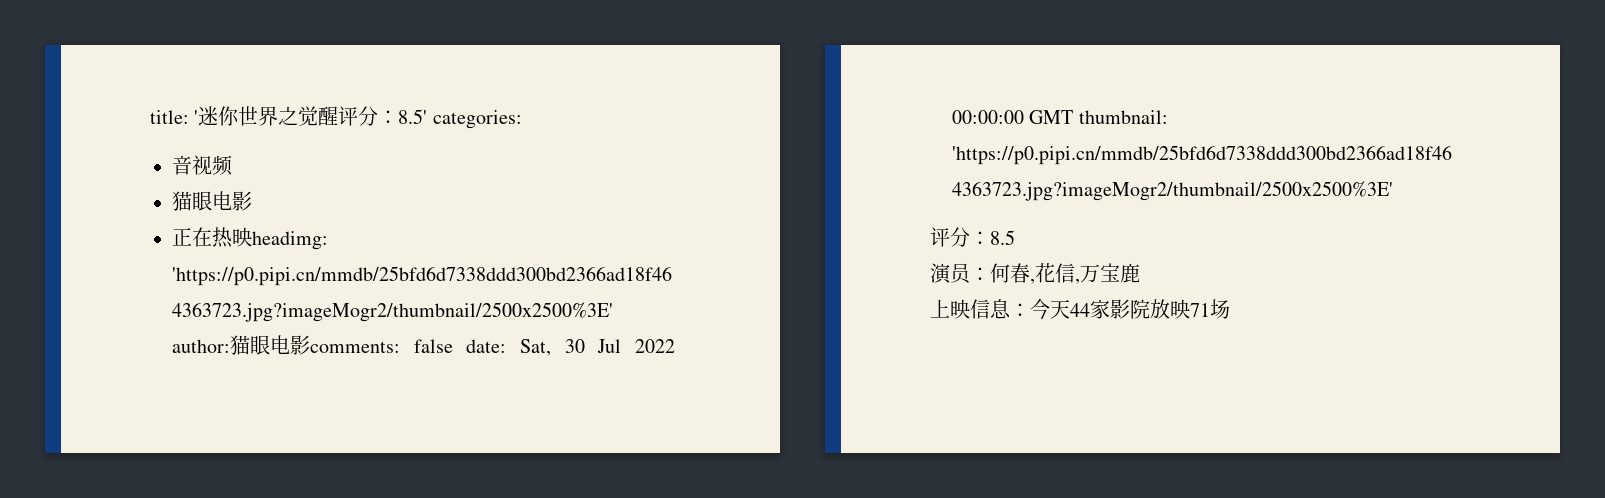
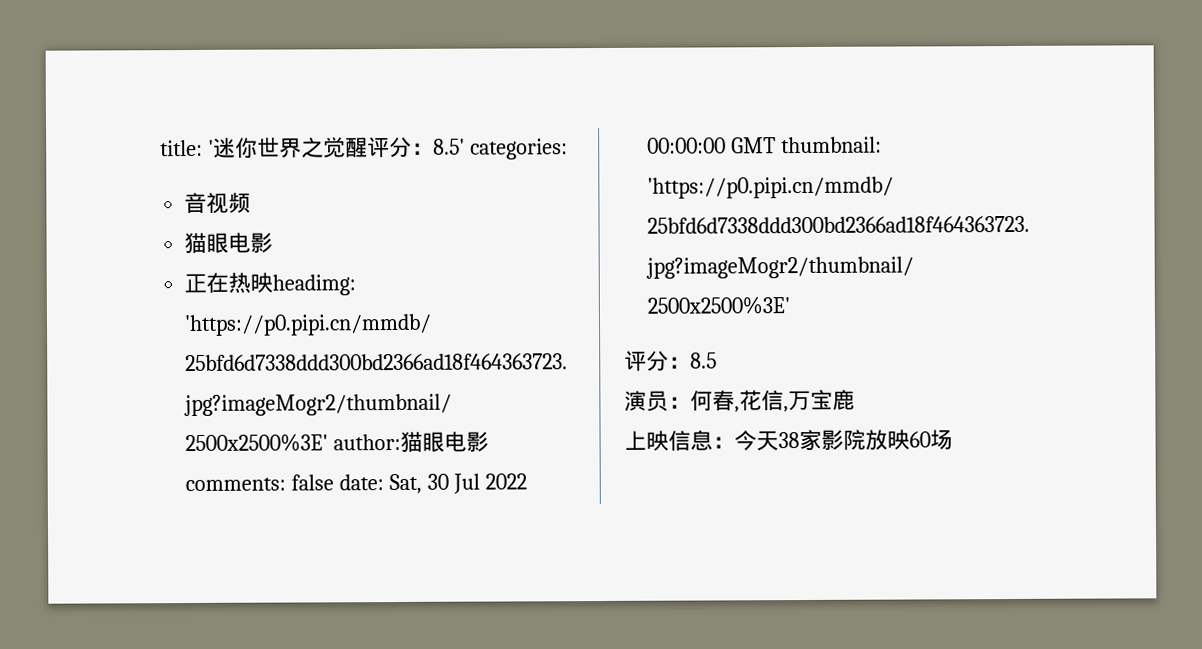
- 上映信息：今天44家影院放映71场
+ 上映信息：今天38家影院放映60场

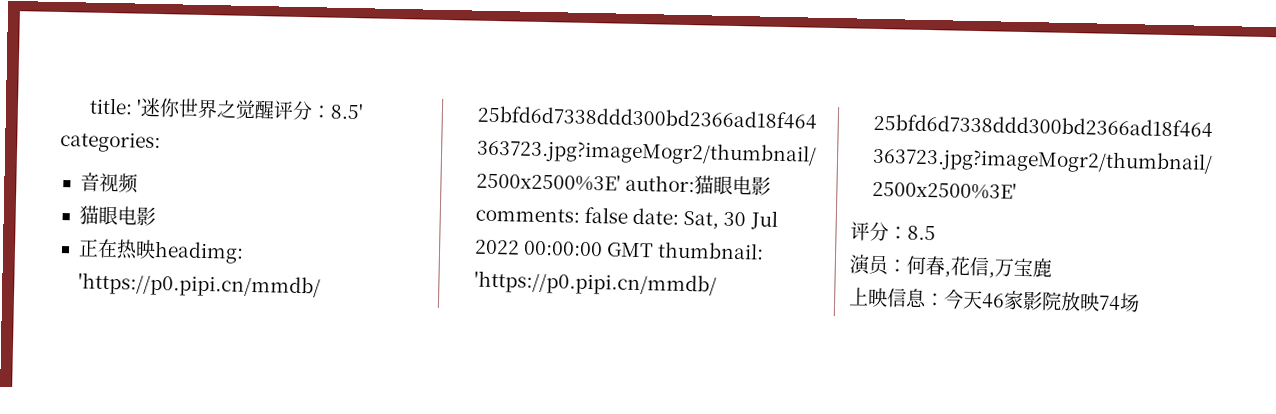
- 上映信息：今天38家影院放映60场
+ 上映信息：今天46家影院放映74场

